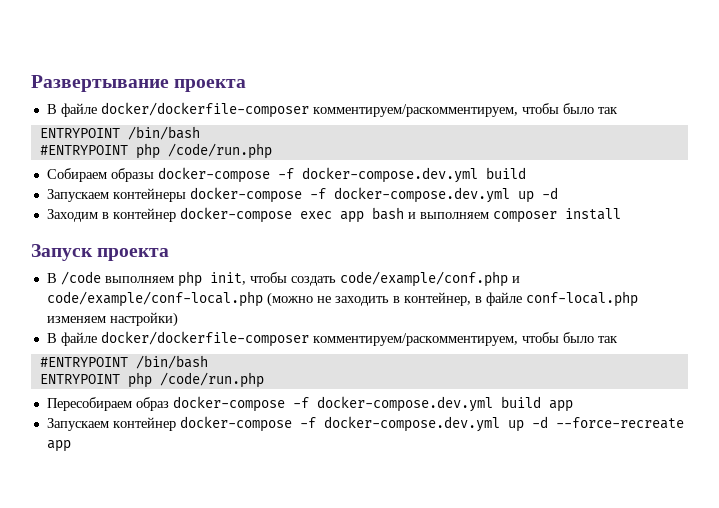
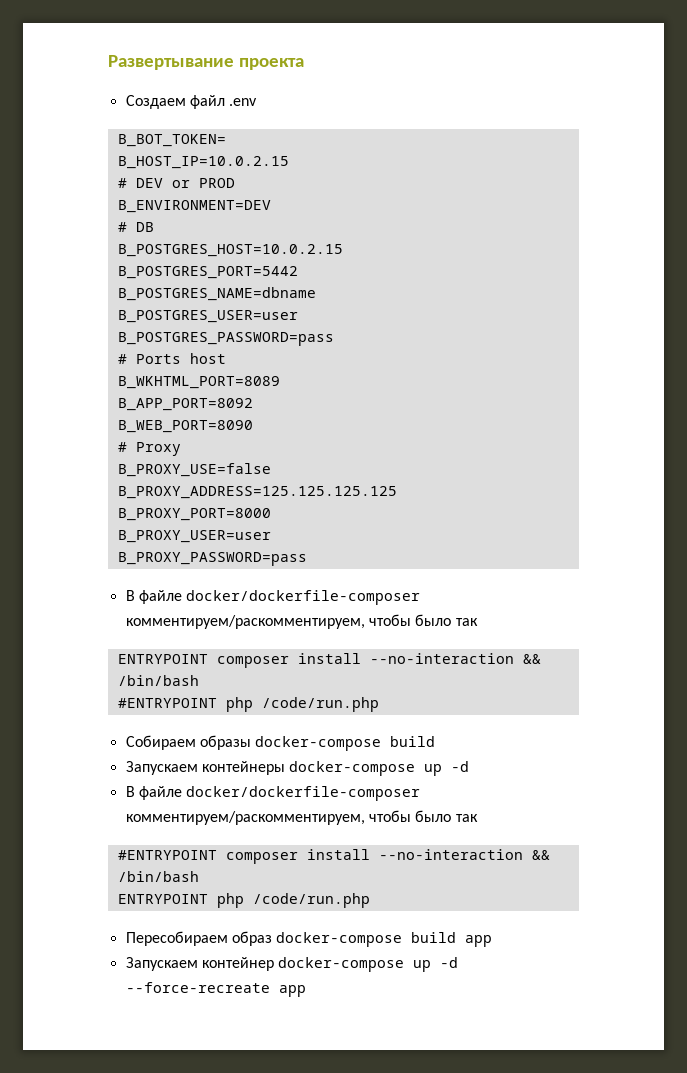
+ Создаем файл .env
+ B_BOT_TOKEN=
+ B_HOST_IP=10.0.2.15
+ # DEV or PROD
+ B_ENVIRONMENT=DEV
+ # DB
+ B_POSTGRES_HOST=10.0.2.15
+ B_POSTGRES_PORT=5442
+ B_POSTGRES_NAME=dbname
+ B_POSTGRES_USER=user
+ B_POSTGRES_PASSWORD=pass
+ # Ports host
+ B_WKHTML_PORT=8089
+ B_APP_PORT=8092
+ B_WEB_PORT=8090
+ # Proxy
+ B_PROXY_USE=false
+ B_PROXY_ADDRESS=125.125.125.125
+ B_PROXY_PORT=8000
+ B_PROXY_USER=user
+ B_PROXY_PASSWORD=pass
- ENTRYPOINT /bin/bash
+ ENTRYPOINT composer install --no-interaction && /bin/bash
- Собираем образы docker-compose -f docker-compose.dev.yml build
+ Собираем образы docker-compose build
- Запускаем контейнеры docker-compose -f docker-compose.dev.yml up -d
- Заходим в контейнер docker-compose exec app bash и выполняем composer install
- Запуск проекта
- В /code выполняем php init, чтобы создать code/example/conf.php и code/example/conf-local.php (можно не заходить в контейнер, в файле conf-local.php изменяем настройки)
+ Запускаем контейнеры docker-compose up -d
- #ENTRYPOINT /bin/bash
+ #ENTRYPOINT composer install --no-interaction && /bin/bash
- Пересобираем образ docker-compose -f docker-compose.dev.yml build app
+ Пересобираем образ docker-compose build app
- Запускаем контейнер docker-compose -f docker-compose.dev.yml up -d --force-recreate app
+ Запускаем контейнер docker-compose up -d --force-recreate app

